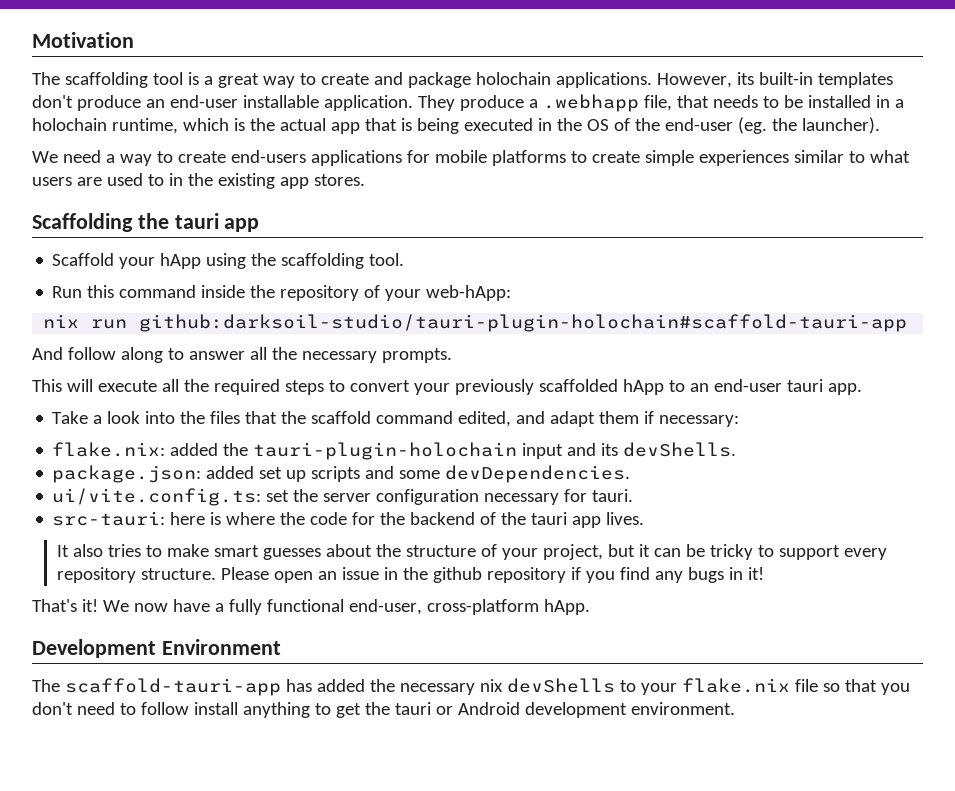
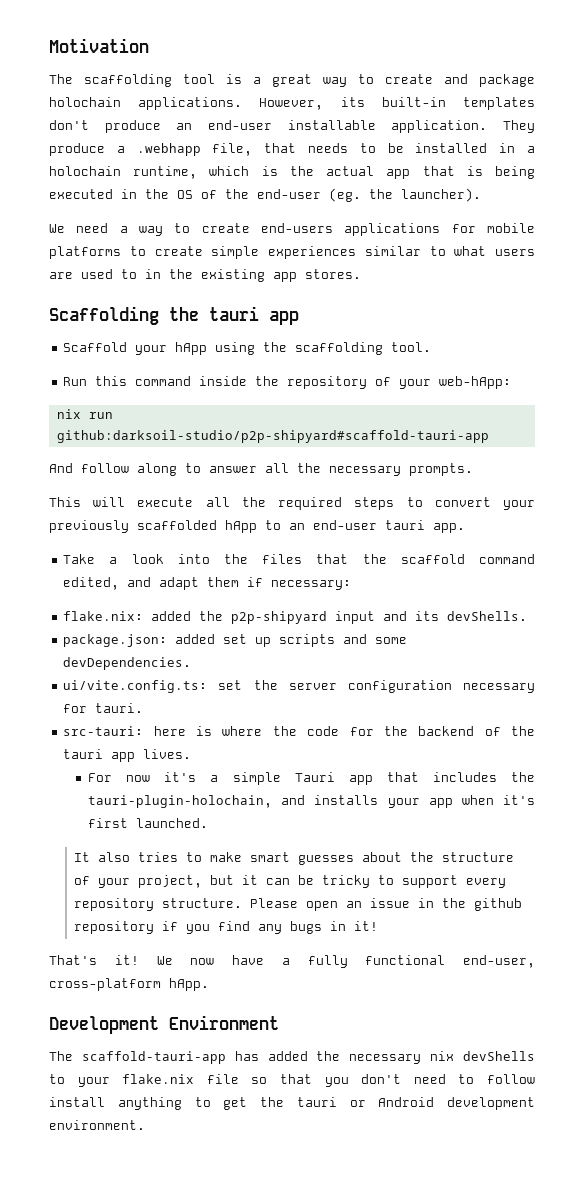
- nix run github:darksoil-studio/tauri-plugin-holochain#scaffold-tauri-app
+ nix run github:darksoil-studio/p2p-shipyard#scaffold-tauri-app
- flake.nix: added the tauri-plugin-holochain input and its devShells.
+ flake.nix: added the p2p-shipyard input and its devShells.
+ For now it's a simple Tauri app that includes the tauri-plugin-holochain, and installs your app when it's first launched.

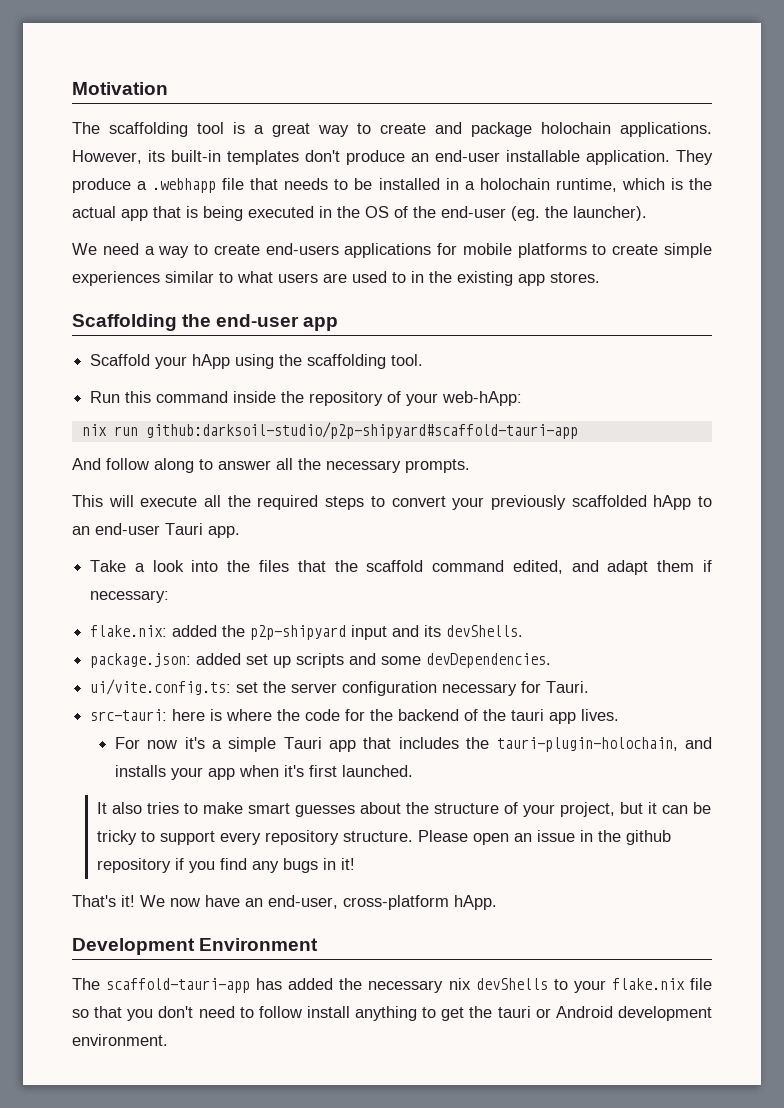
- They produce a .webhapp file, that needs to be installed in a holochain runtime, which is the actual app that is being executed in the OS of the end-user (eg. the launcher).
+ They produce a .webhapp file that needs to be installed in a holochain runtime, which is the actual app that is being executed in the OS of the end-user (eg. the launcher).
- Scaffolding the tauri app
+ Scaffolding the end-user app
- This will execute all the required steps to convert your previously scaffolded hApp to an end-user tauri app.
+ This will execute all the required steps to convert your previously scaffolded hApp to an end-user Tauri app.
- ui/vite.config.ts: set the server configuration necessary for tauri.
+ ui/vite.config.ts: set the server configuration necessary for Tauri.
- We now have a fully functional end-user, cross-platform hApp.
+ We now have an end-user, cross-platform hApp.

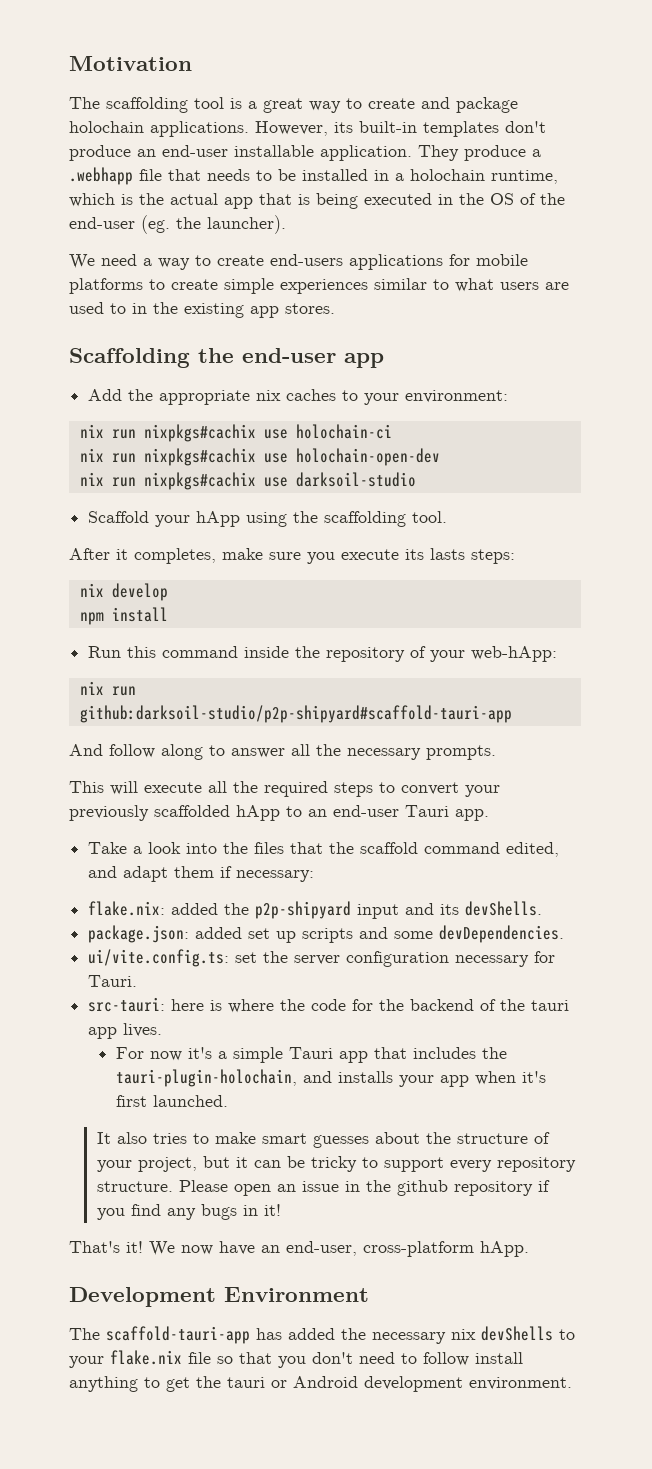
+ Add the appropriate nix caches to your environment:
+ nix run nixpkgs#cachix use holochain-ci
+ nix run nixpkgs#cachix use holochain-open-dev
+ nix run nixpkgs#cachix use darksoil-studio
+ After it completes, make sure you execute its lasts steps:
+ nix develop
+ npm install

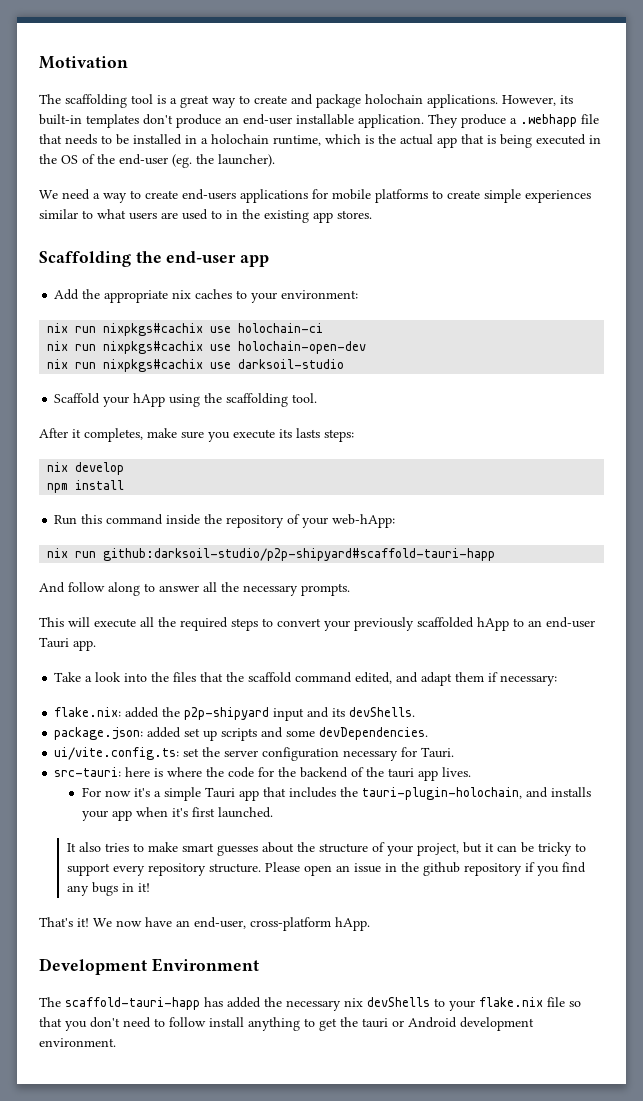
- nix run github:darksoil-studio/p2p-shipyard#scaffold-tauri-app
+ nix run github:darksoil-studio/p2p-shipyard#scaffold-tauri-happ
- The scaffold-tauri-app has added the necessary nix devShells to your flake.nix file so that you don't need to follow install anything to get the tauri or Android development environment.
+ The scaffold-tauri-happ has added the necessary nix devShells to your flake.nix file so that you don't need to follow install anything to get the tauri or Android development environment.

